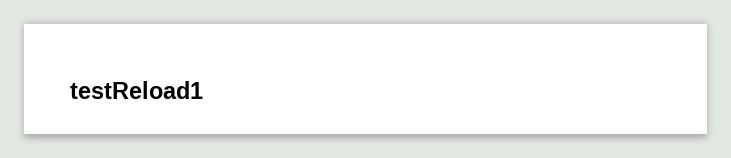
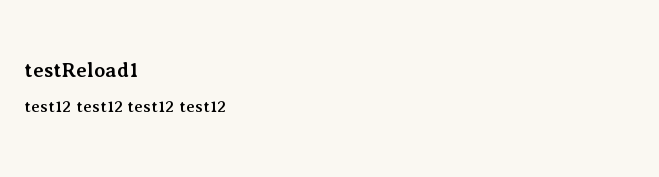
+ test12 test12 test12 test12

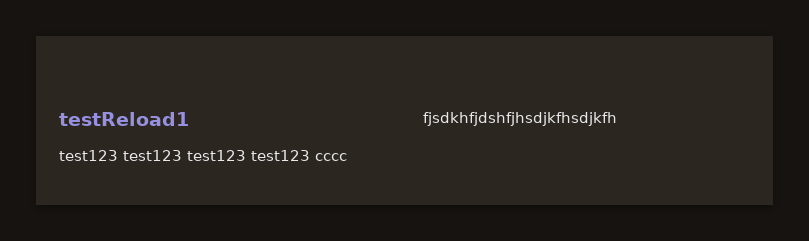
- test12 test12 test12 test12
+ test123 test123 test123 test123 сссс fjsdkhfjdshfjhsdjkfhsdjkfh

